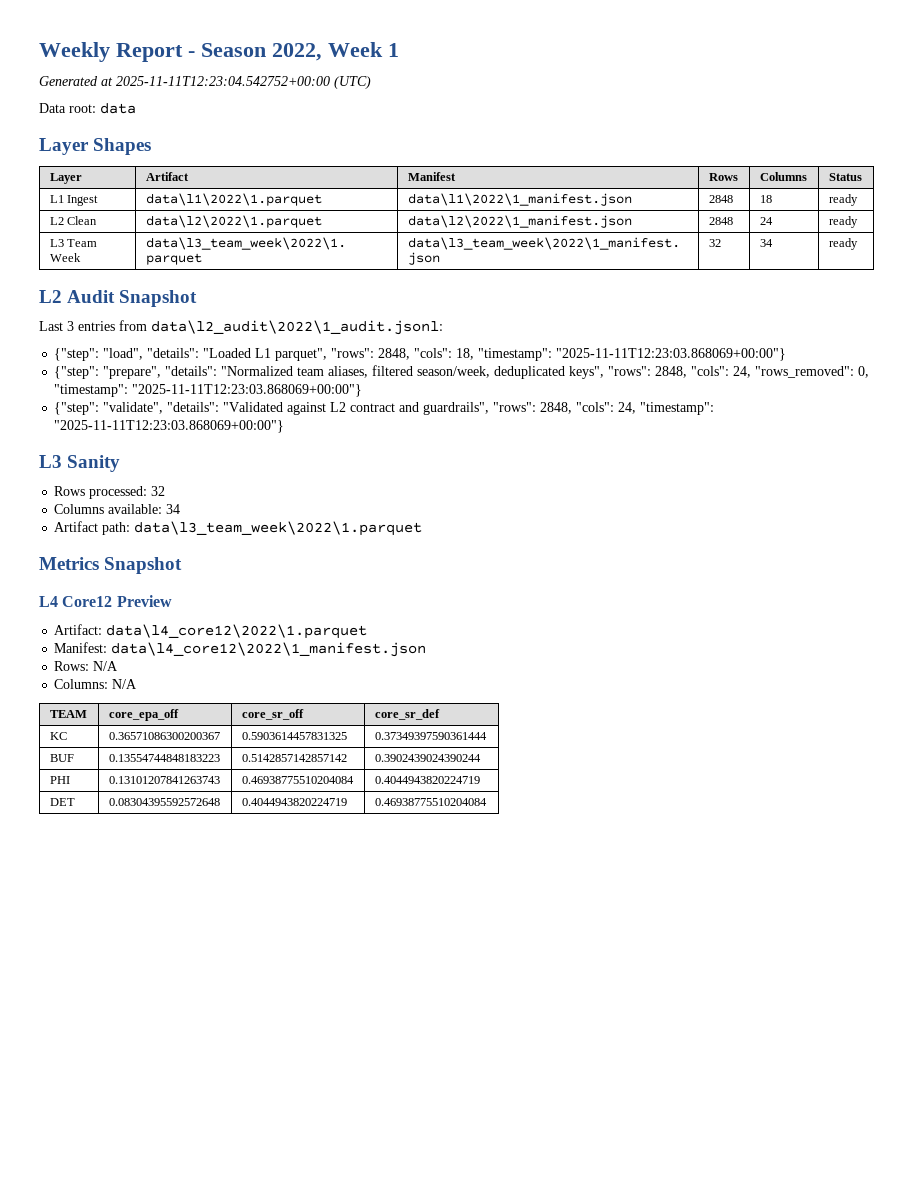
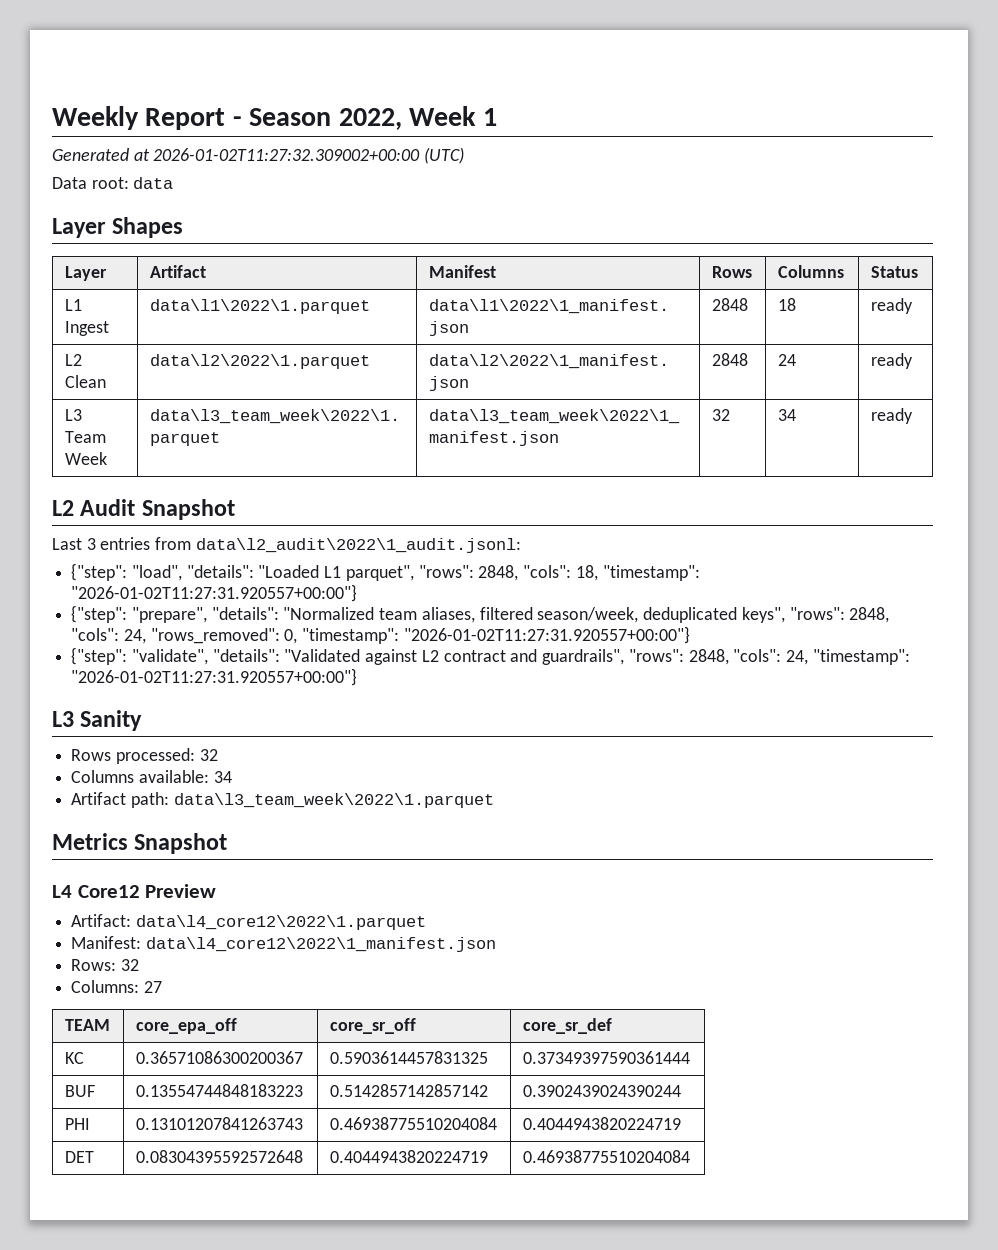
- Generated at 2025-11-11T12:23:04.542752+00:00 (UTC)
+ Generated at 2026-01-02T11:27:32.309002+00:00 (UTC)
- {"step": "load", "details": "Loaded L1 parquet", "rows": 2848, "cols": 18, "timestamp": "2025-11-11T12:23:03.868069+00:00"}
+ {"step": "load", "details": "Loaded L1 parquet", "rows": 2848, "cols": 18, "timestamp": "2026-01-02T11:27:31.920557+00:00"}
- {"step": "prepare", "details": "Normalized team aliases, filtered season/week, deduplicated keys", "rows": 2848, "cols": 24, "rows_removed": 0, "timestamp": "2025-11-11T12:23:03.868069+00:00"}
+ {"step": "prepare", "details": "Normalized team aliases, filtered season/week, deduplicated keys", "rows": 2848, "cols": 24, "rows_removed": 0, "timestamp": "2026-01-02T11:27:31.920557+00:00"}
- {"step": "validate", "details": "Validated against L2 contract and guardrails", "rows": 2848, "cols": 24, "timestamp": "2025-11-11T12:23:03.868069+00:00"}
+ {"step": "validate", "details": "Validated against L2 contract and guardrails", "rows": 2848, "cols": 24, "timestamp": "2026-01-02T11:27:31.920557+00:00"}
- Rows: N/A
+ Rows: 32
- Columns: N/A
+ Columns: 27

